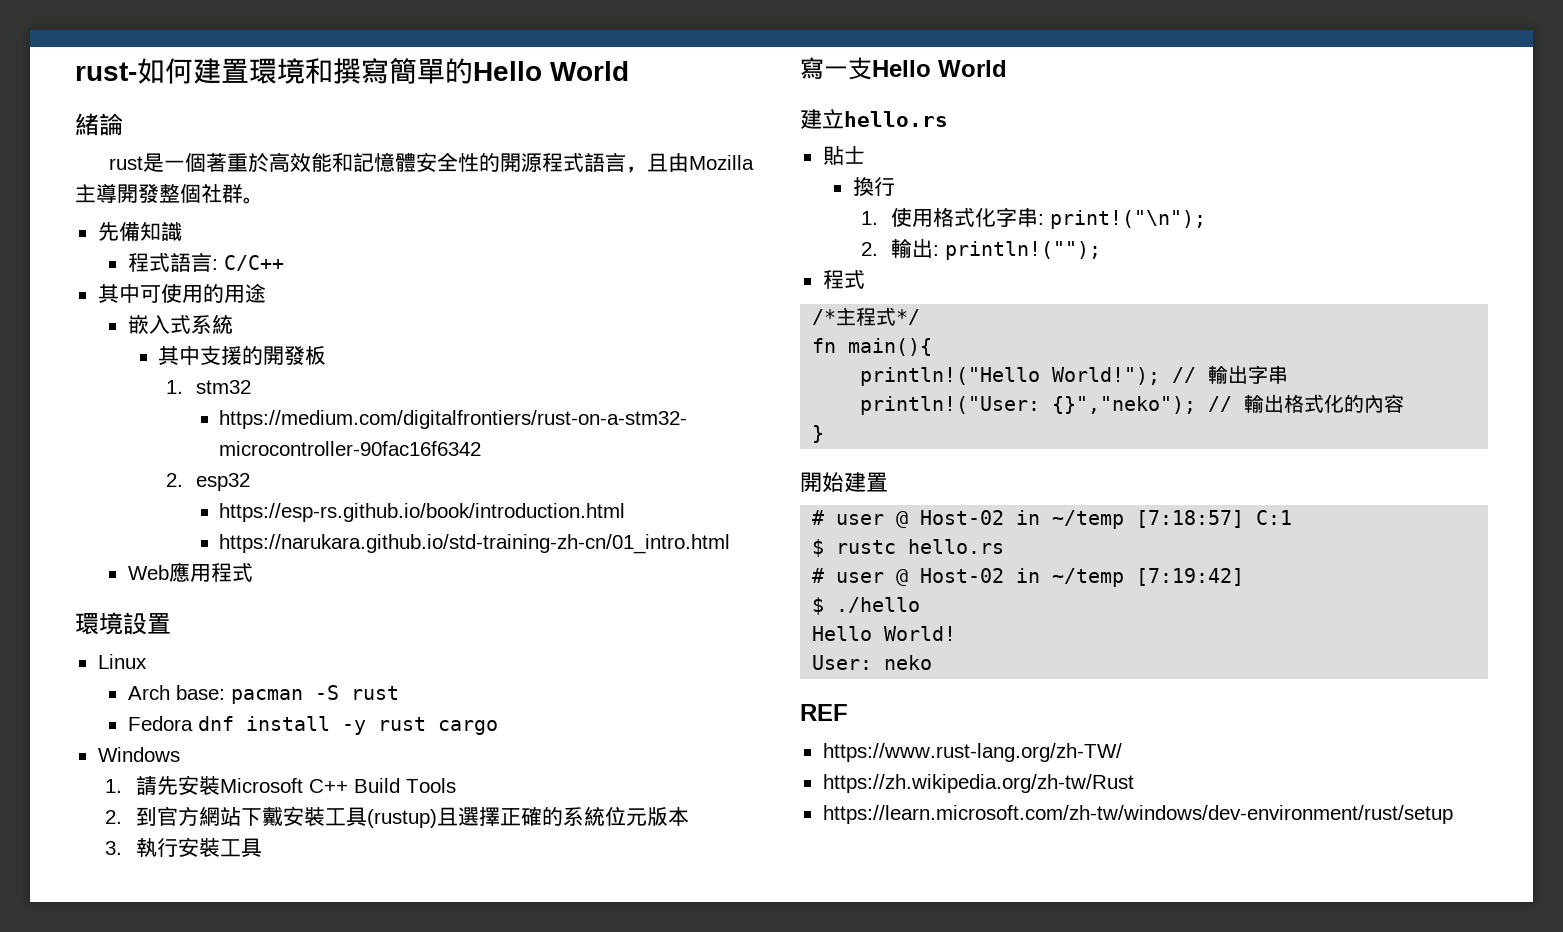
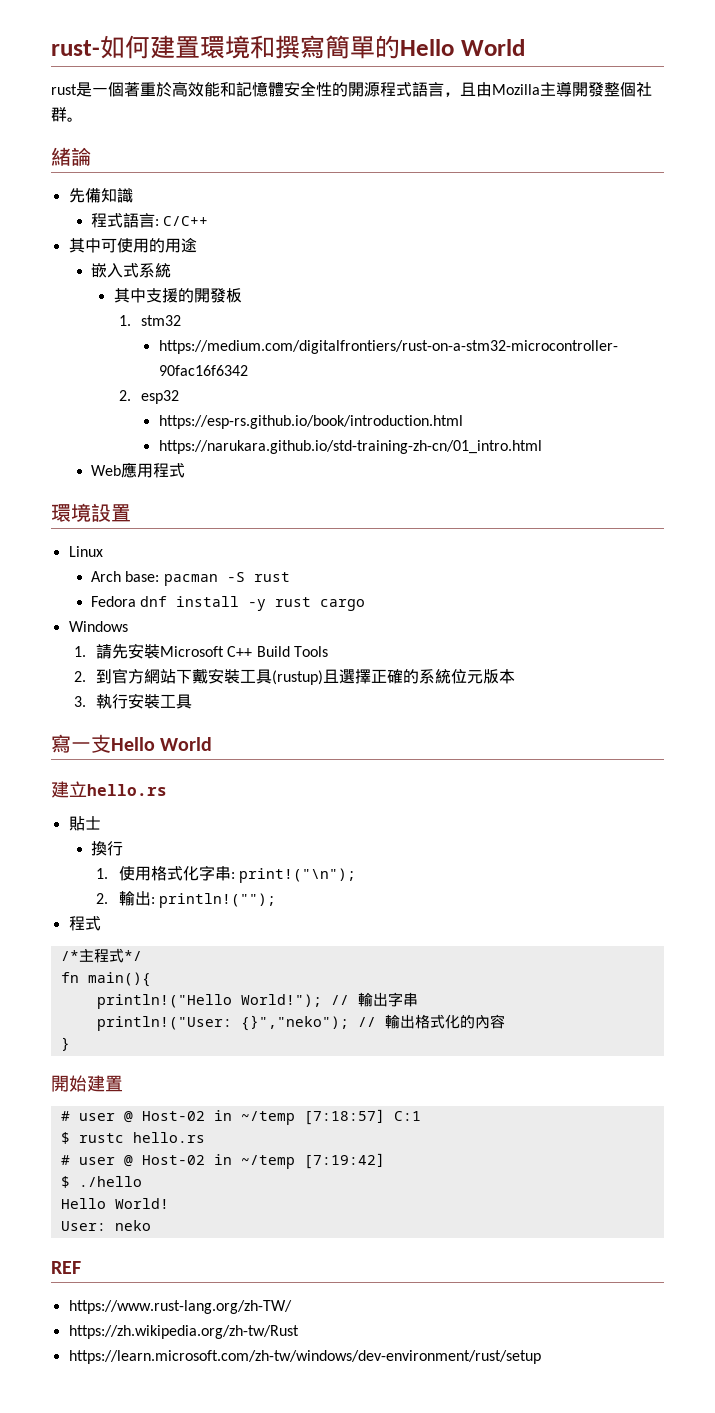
- 緒論
+ 緒論

